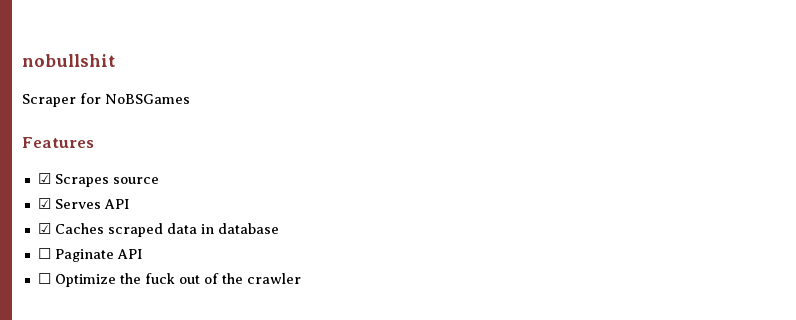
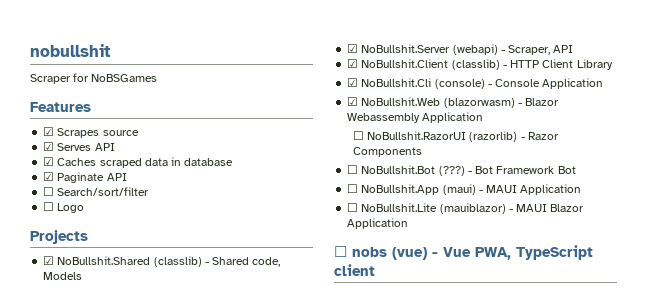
- ☐ Paginate API
+ ☑ Paginate API
- ☐ Optimize the fuck out of the crawler
+ ☐ Search/sort/filter
+ ☐ Logo
+ Projects
+ ☑ NoBullshit.Shared (classlib) - Shared code, Models
+ ☑ NoBullshit.Server (webapi) - Scraper, API
+ ☑ NoBullshit.Client (classlib) - HTTP Client Library
+ ☑ NoBullshit.Cli (console) - Console Application
+ ☑ NoBullshit.Web (blazorwasm) - Blazor Webassembly Application
+ ☐ NoBullshit.RazorUI (razorlib) - Razor Components
+ ☐ NoBullshit.Bot (???) - Bot Framework Bot
+ ☐ NoBullshit.App (maui) - MAUI Application
+ ☐ NoBullshit.Lite (mauiblazor) - MAUI Blazor Application
+ ☐ nobs (vue) - Vue PWA, TypeScript client

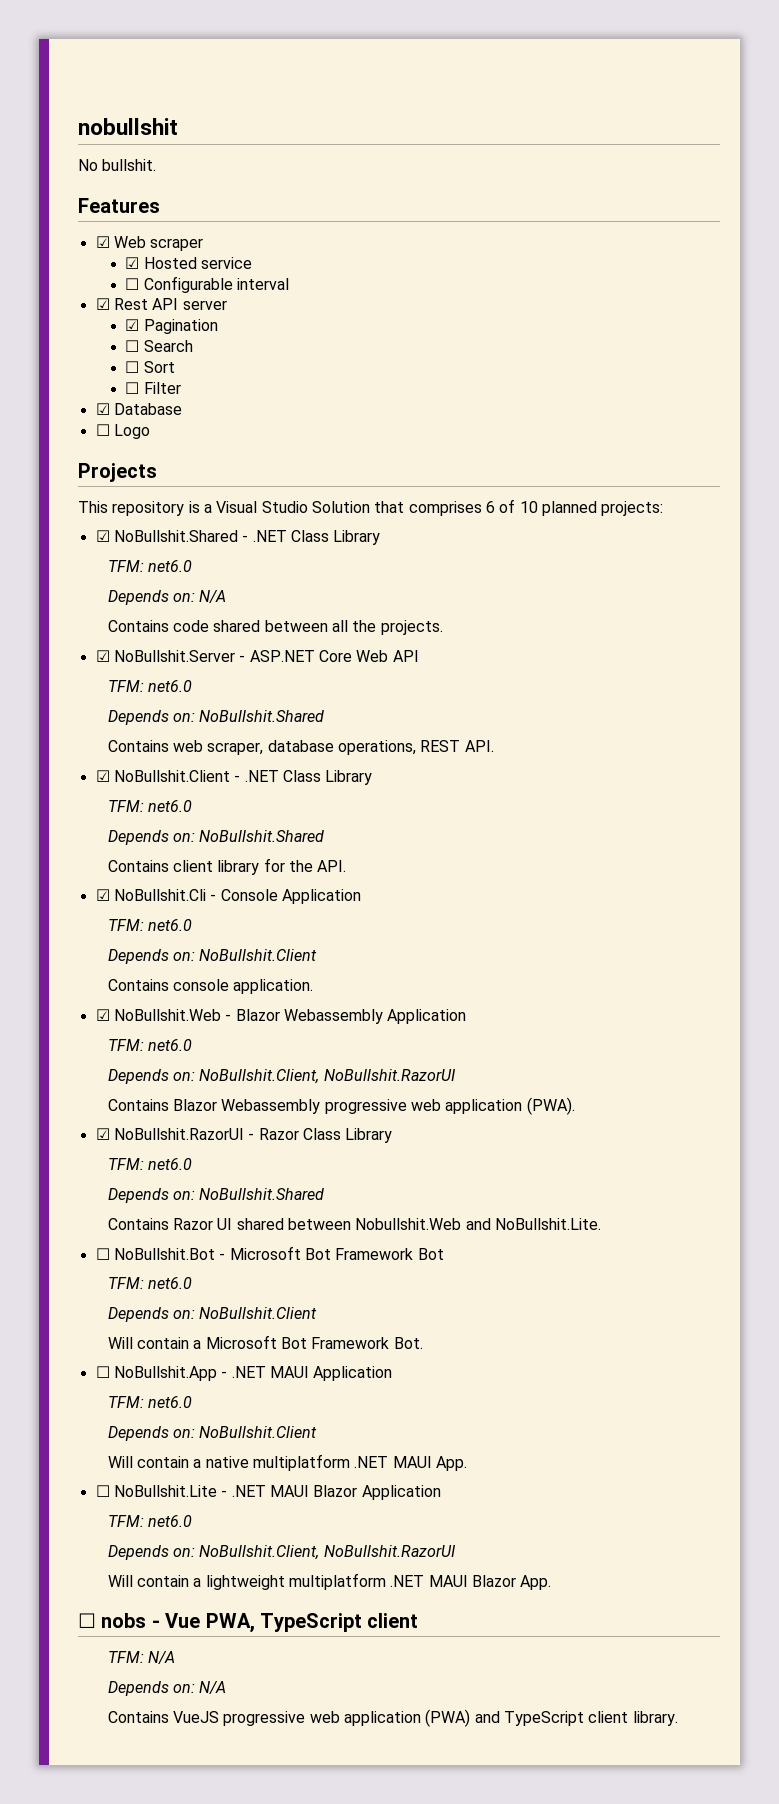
- Scraper for NoBSGames
+ No bullshit.
- ☑ Scrapes source
- ☑ Serves API
- ☑ Caches scraped data in database
- ☑ Paginate API
- ☐ Search/sort/filter
+ ☑ Web scraper
+ ☑ Hosted service
+ ☐ Configurable interval
+ ☑ Rest API server
+ ☑ Pagination
+ ☐ Search
+ ☐ Sort
+ ☐ Filter
+ ☑ Database
  ☐ Logo
  Projects
- ☑ NoBullshit.Shared (classlib) - Shared code, Models
- ☑ NoBullshit.Server (webapi) - Scraper, API
- ☑ NoBullshit.Client (classlib) - HTTP Client Library
+ This repository is a Visual Studio Solution that comprises 6 of 10 planned projects:
+ ☑ NoBullshit.Shared - .NET Class Library
+ TFM: net6.0
+ Depends on: N/A
+ Contains code shared between all the projects.
+ ☑ NoBullshit.Server - ASP.NET Core Web API
+ TFM: net6.0
+ Depends on: NoBullshit.Shared
+ Contains web scraper, database operations, REST API.
+ ☑ NoBullshit.Client - .NET Class Library
+ TFM: net6.0
+ Depends on: NoBullshit.Shared
+ Contains client library for the API.
- ☑ NoBullshit.Cli (console) - Console Application
+ ☑ NoBullshit.Cli - Console Application
+ TFM: net6.0
+ Depends on: NoBullshit.Client
+ Contains console application.
- ☑ NoBullshit.Web (blazorwasm) - Blazor Webassembly Application
- ☐ NoBullshit.RazorUI (razorlib) - Razor Components
+ ☑ NoBullshit.Web - Blazor Webassembly Application
+ TFM: net6.0
+ Depends on: NoBullshit.Client, NoBullshit.RazorUI
+ Contains Blazor Webassembly progressive web application (PWA).
+ ☑ NoBullshit.RazorUI - Razor Class Library
+ TFM: net6.0
+ Depends on: NoBullshit.Shared
+ Contains Razor UI shared between Nobullshit.Web and NoBullshit.Lite.
- ☐ NoBullshit.Bot (???) - Bot Framework Bot
+ ☐ NoBullshit.Bot - Microsoft Bot Framework Bot
+ TFM: net6.0
+ Depends on: NoBullshit.Client
+ Will contain a Microsoft Bot Framework Bot.
- ☐ NoBullshit.App (maui) - MAUI Application
+ ☐ NoBullshit.App - .NET MAUI Application
+ TFM: net6.0
+ Depends on: NoBullshit.Client
+ Will contain a native multiplatform .NET MAUI App.
- ☐ NoBullshit.Lite (mauiblazor) - MAUI Blazor Application
+ ☐ NoBullshit.Lite - .NET MAUI Blazor Application
+ TFM: net6.0
+ Depends on: NoBullshit.Client, NoBullshit.RazorUI
+ Will contain a lightweight multiplatform .NET MAUI Blazor App.
- ☐ nobs (vue) - Vue PWA, TypeScript client
+ ☐ nobs - Vue PWA, TypeScript client
+ TFM: N/A
+ Depends on: N/A
+ Contains VueJS progressive web application (PWA) and TypeScript client library.

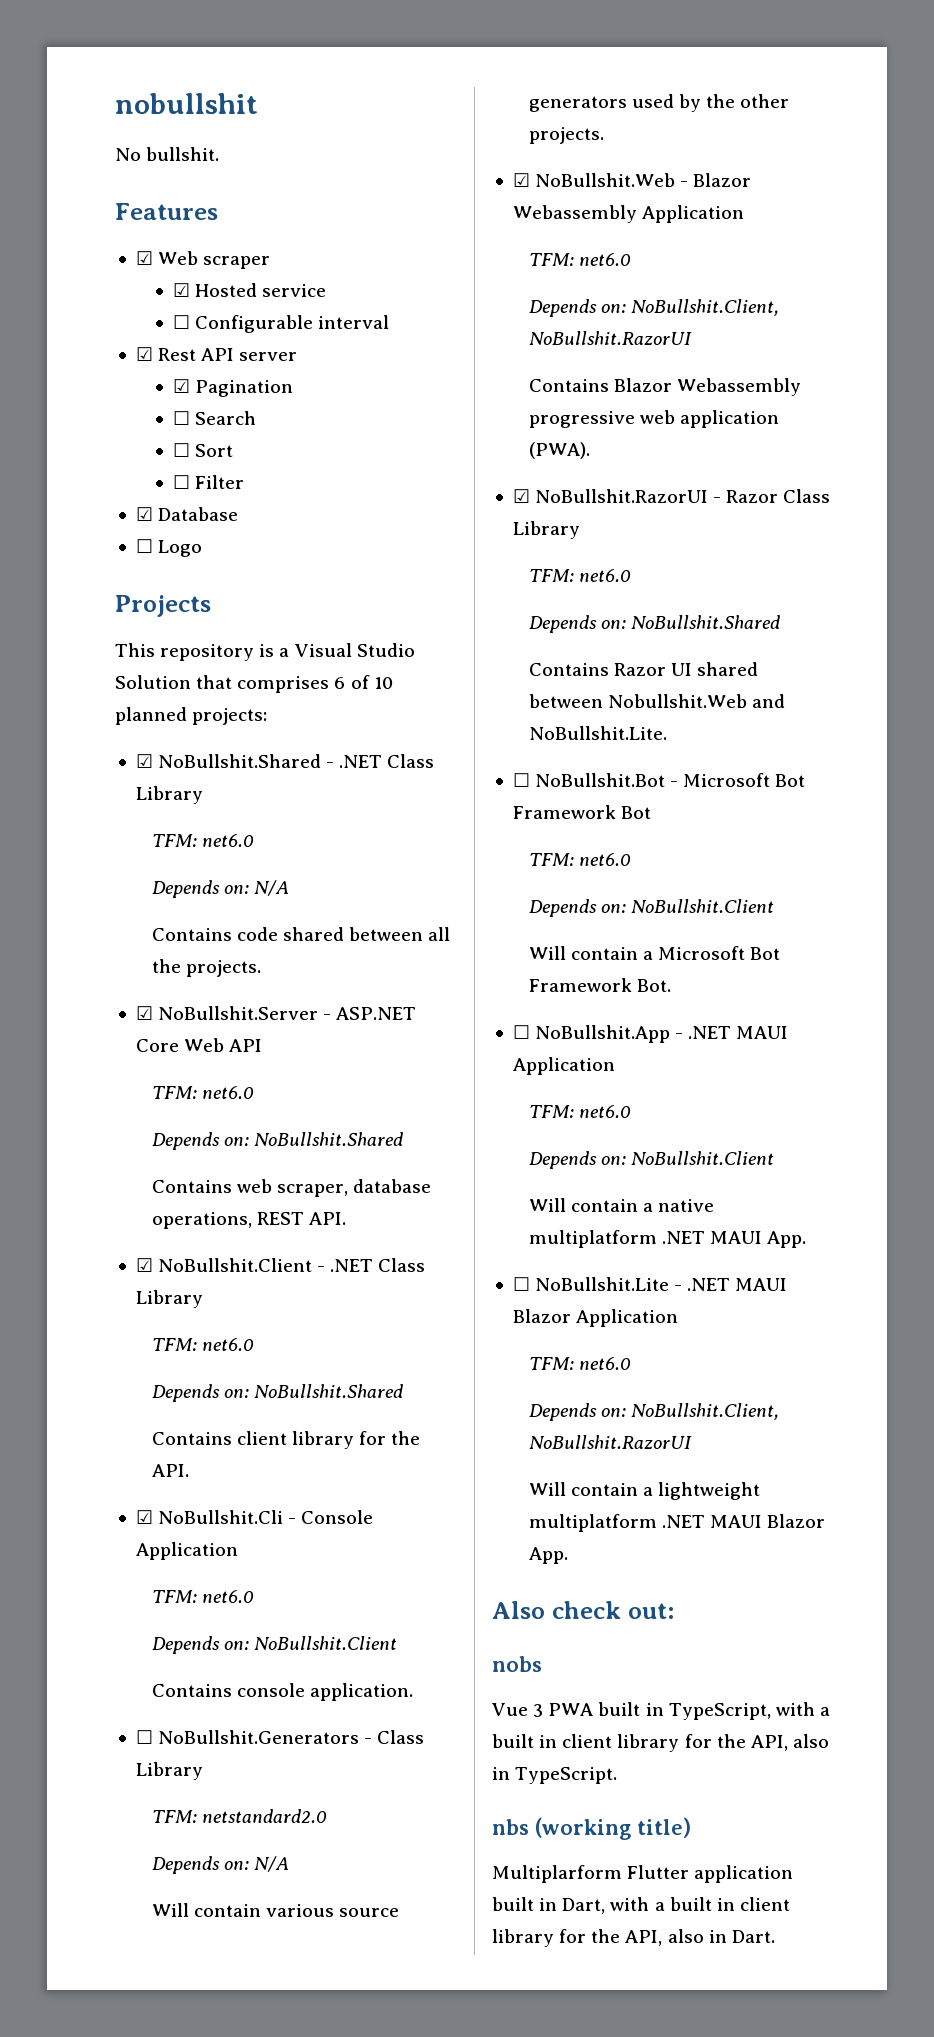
+ ☐ NoBullshit.Generators - Class Library
+ TFM: netstandard2.0
+ Depends on: N/A
+ Will contain various source generators used by the other projects.
- ☐ nobs - Vue PWA, TypeScript client
- TFM: N/A
- Depends on: N/A
- Contains VueJS progressive web application (PWA) and TypeScript client library.
+ Also check out:
+ nobs
+ Vue 3 PWA built in TypeScript, with a built in client library for the API, also in TypeScript.
+ nbs (working title)
+ Multiplarform Flutter application built in Dart, with a built in client library for the API, also in Dart.

